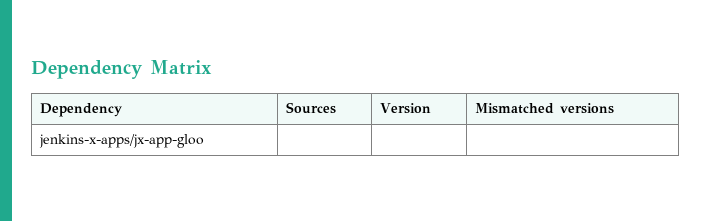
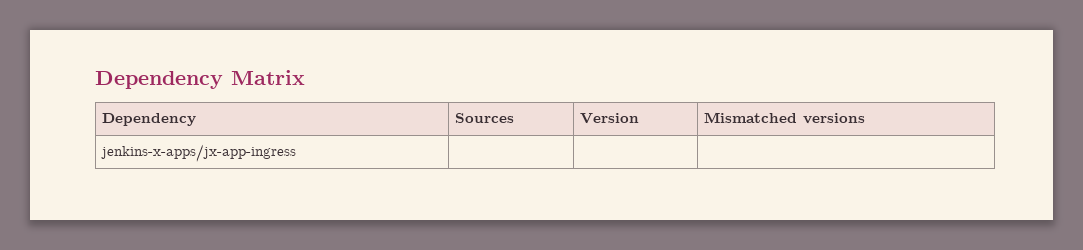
- jenkins-x-apps/jx-app-gloo | | |
+ jenkins-x-apps/jx-app-ingress | | |

